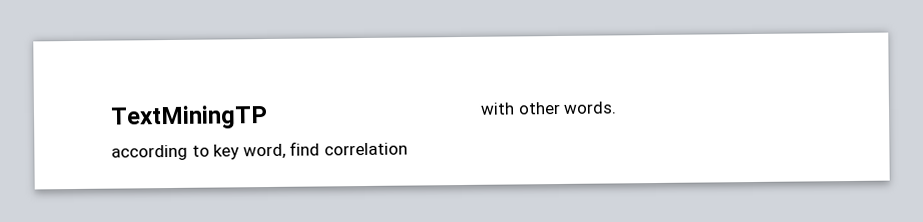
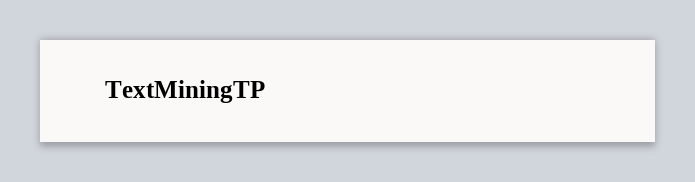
- according to key word, find correlation with other words.

